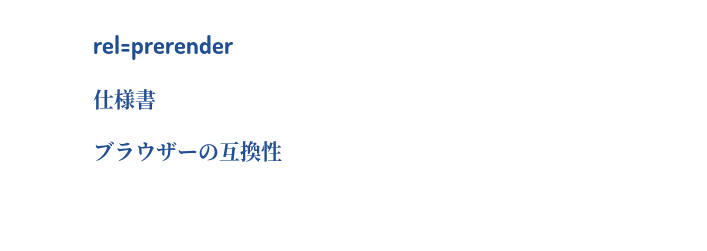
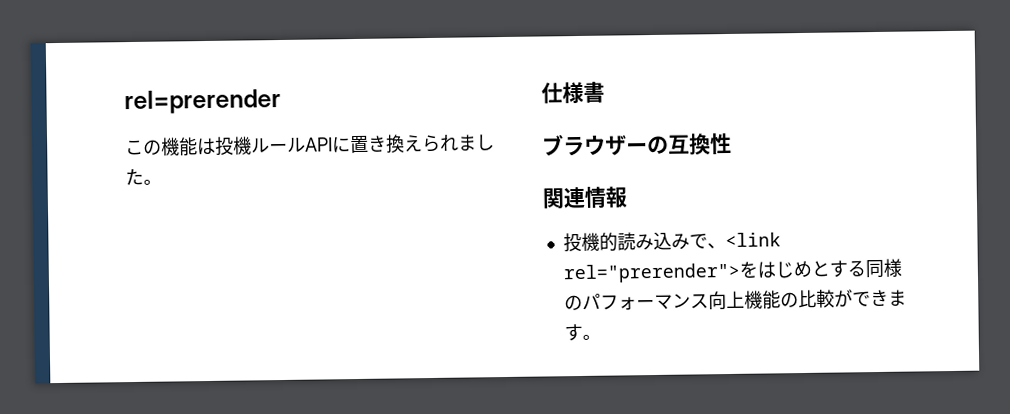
+ この機能は投機ルールAPIに置き換えられました。
+ 関連情報
+ 投機的読み込みで、<link rel="prerender">をはじめとする同様のパフォーマンス向上機能の比較ができます。

